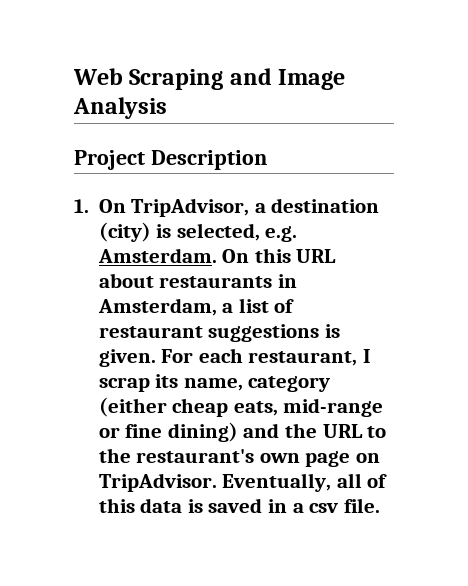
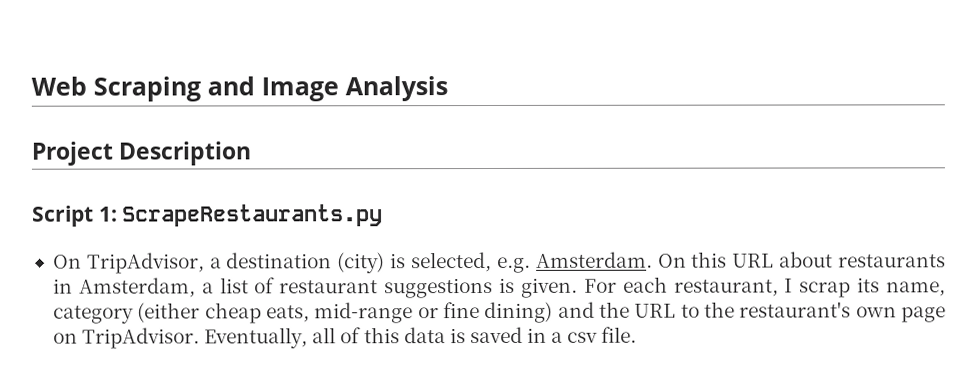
- 1. On TripAdvisor, a destination (city) is selected, e.g. Amsterdam.
+ Script 1: ScrapeRestaurants.py
+ On TripAdvisor, a destination (city) is selected, e.g. Amsterdam.

